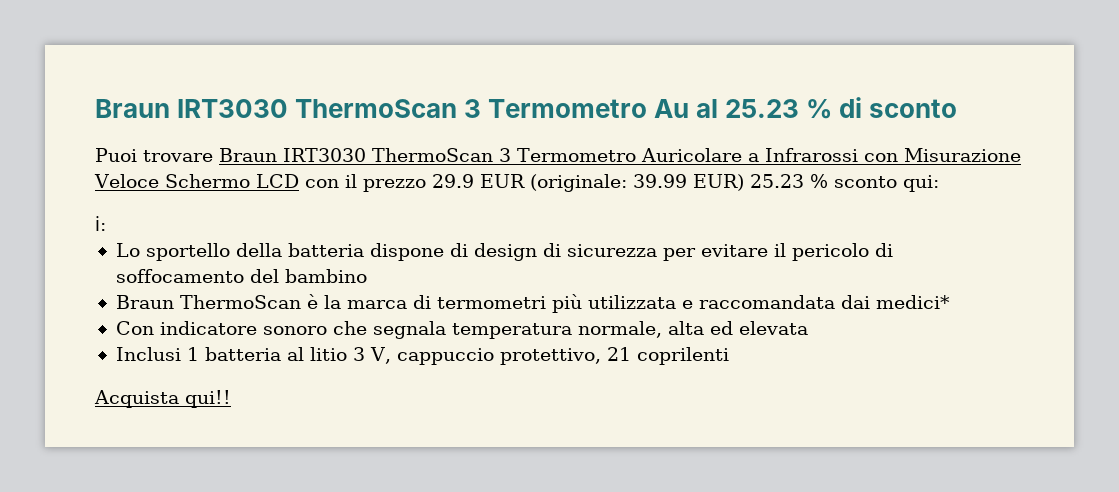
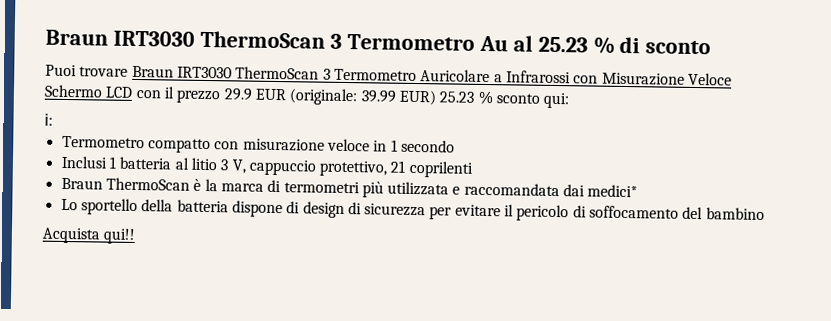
+ Termometro compatto con misurazione veloce in 1 secondo
+ Inclusi 1 batteria al litio 3 V, cappuccio protettivo, 21 coprilenti
+ Braun ThermoScan è la marca di termometri più utilizzata e raccomandata dai medici*
- Braun ThermoScan è la marca di termometri più utilizzata e raccomandata dai medici*
- Con indicatore sonoro che segnala temperatura normale, alta ed elevata
- Inclusi 1 batteria al litio 3 V, cappuccio protettivo, 21 coprilenti

